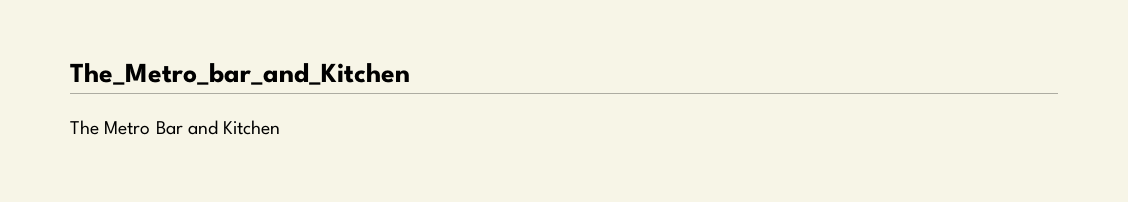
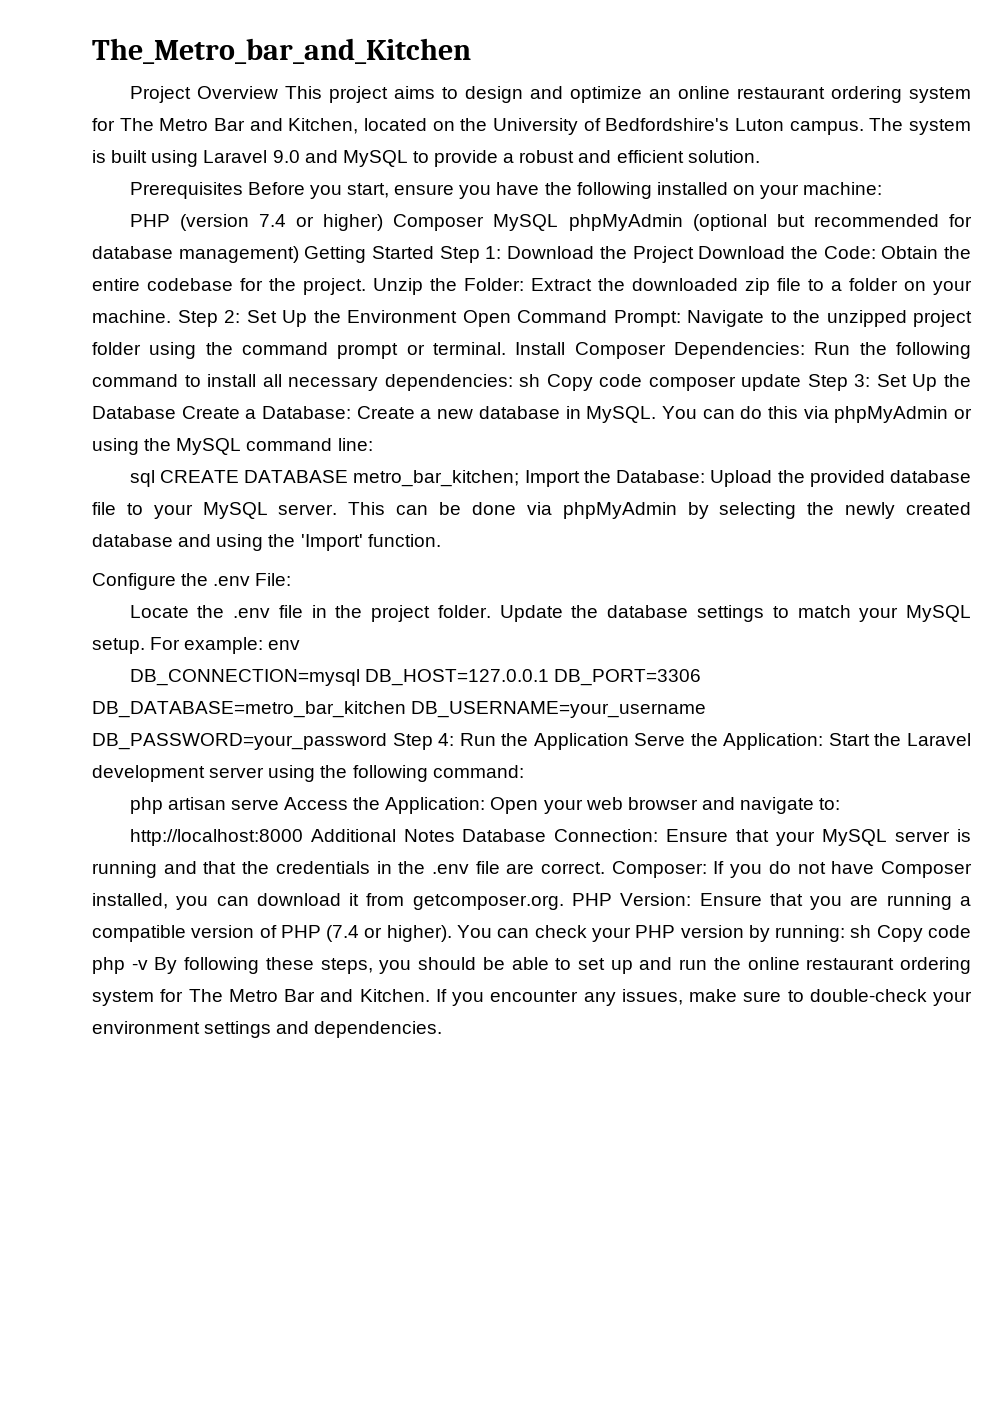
- The Metro Bar and Kitchen
+ Project Overview This project aims to design and optimize an online restaurant ordering system for The Metro Bar and Kitchen, located on the University of Bedfordshire's Luton campus. The system is built using Laravel 9.0 and MySQL to provide a robust and efficient solution.
+ Prerequisites Before you start, ensure you have the following installed on your machine:
+ PHP (version 7.4 or higher) Composer MySQL phpMyAdmin (optional but recommended for database management) Getting Started Step 1: Download the Project Download the Code: Obtain the entire codebase for the project. Unzip the Folder: Extract the downloaded zip file to a folder on your machine. Step 2: Set Up the Environment Open Command Prompt: Navigate to the unzipped project folder using the command prompt or terminal. Install Composer Dependencies: Run the following command to install all necessary dependencies: sh Copy code composer update Step 3: Set Up the Database Create a Database: Create a new database in MySQL. You can do this via phpMyAdmin or using the MySQL command line:
+ sql CREATE DATABASE metro_bar_kitchen; Import the Database: Upload the provided database file to your MySQL server. This can be done via phpMyAdmin by selecting the newly created database and using the 'Import' function.
+ Configure the .env File:
+ Locate the .env file in the project folder. Update the database settings to match your MySQL setup. For example: env
+ DB_CONNECTION=mysql DB_HOST=127.0.0.1 DB_PORT=3306 DB_DATABASE=metro_bar_kitchen DB_USERNAME=your_username DB_PASSWORD=your_password Step 4: Run the Application Serve the Application: Start the Laravel development server using the following command:
+ php artisan serve Access the Application: Open your web browser and navigate to:
+ http://localhost:8000 Additional Notes Database Connection: Ensure that your MySQL server is running and that the credentials in the .env file are correct. Composer: If you do not have Composer installed, you can download it from getcomposer.org. PHP Version: Ensure that you are running a compatible version of PHP (7.4 or higher). You can check your PHP version by running: sh Copy code php -v By following these steps, you should be able to set up and run the online restaurant ordering system for The Metro Bar and Kitchen. If you encounter any issues, make sure to double-check your environment settings and dependencies.

